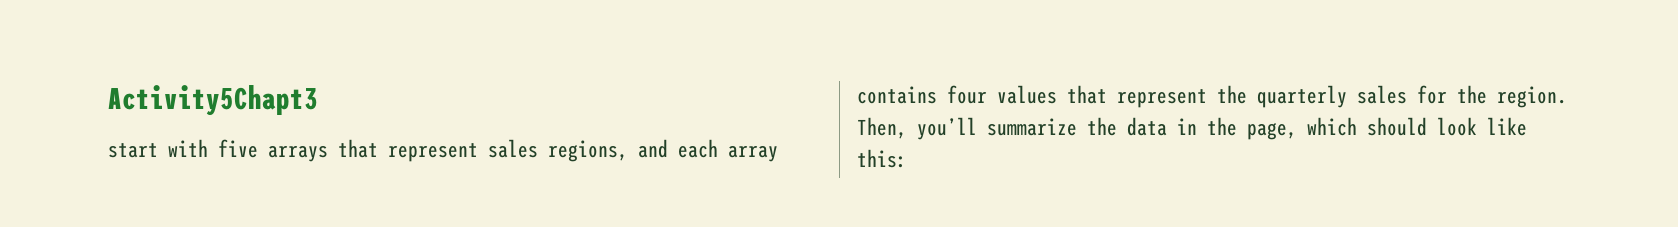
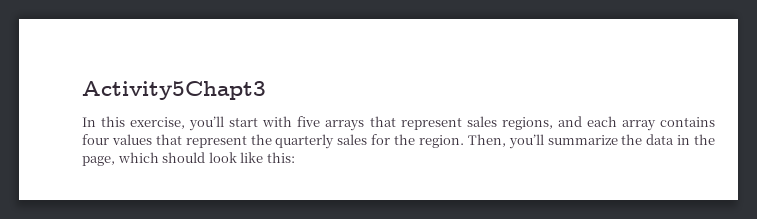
- start with five arrays that represent sales regions, and each array contains four values that represent the quarterly sales for the region.
+ In this exercise, you’ll start with five arrays that represent sales regions, and each array contains four values that represent the quarterly sales for the region.

